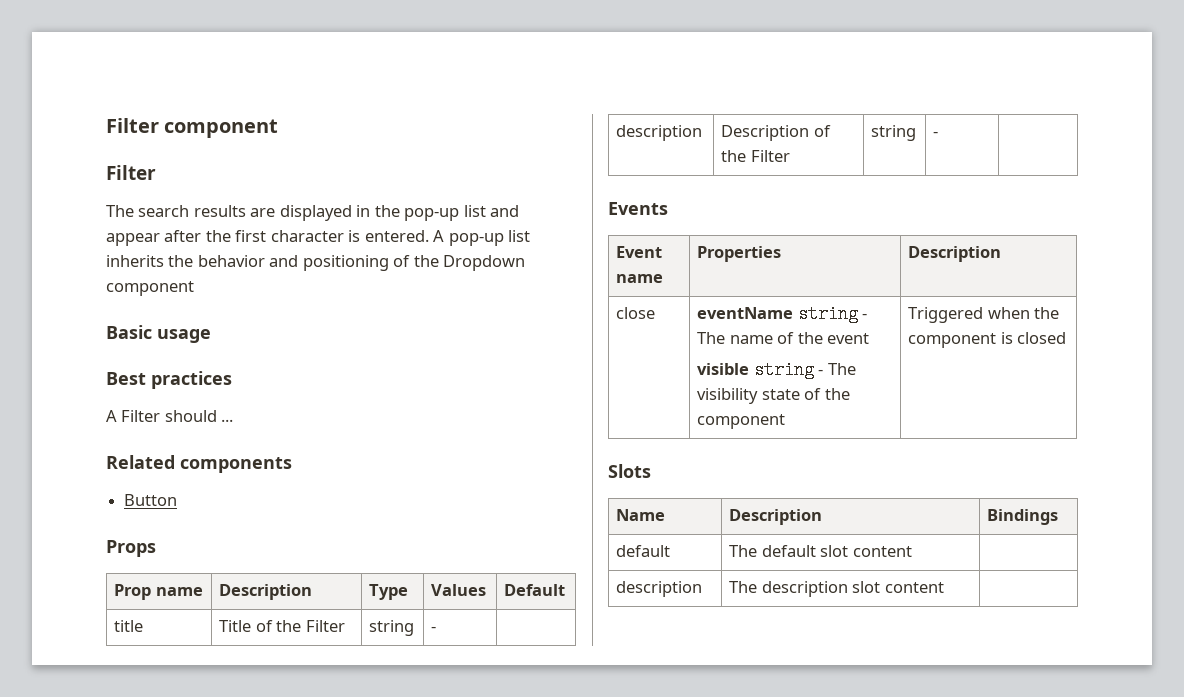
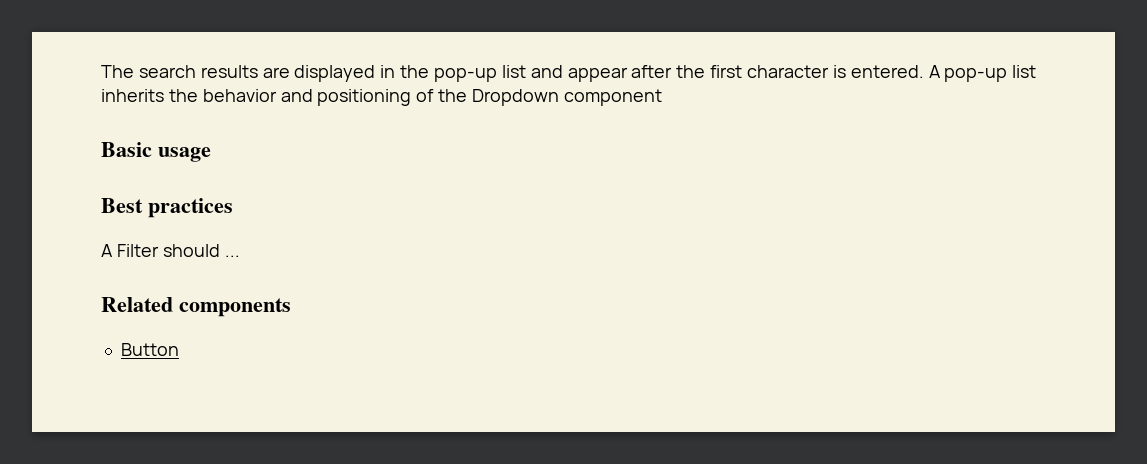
- Filter component
- Filter
- Props
- Prop name | Description | Type | Values | Default
- title | Title of the Filter | string | - |
- description | Description of the Filter | string | - |
- Events
- Event name | Properties | Description
- close | eventName string - The name of the event
- visible string - The visibility state of the component | Triggered when the component is closed
- Slots
- Name | Description | Bindings
- default | The default slot content |
- description | The description slot content |

